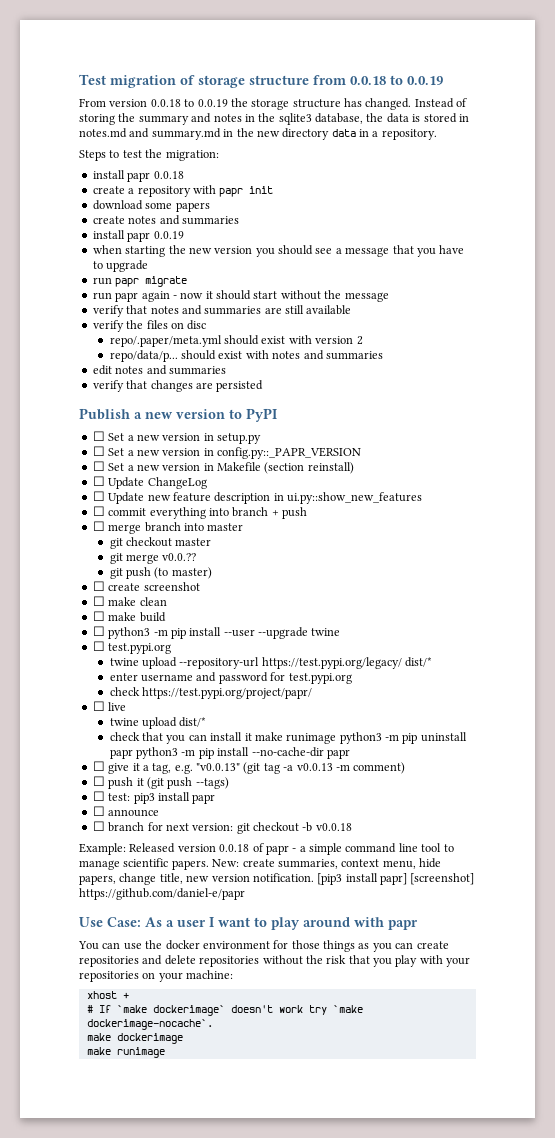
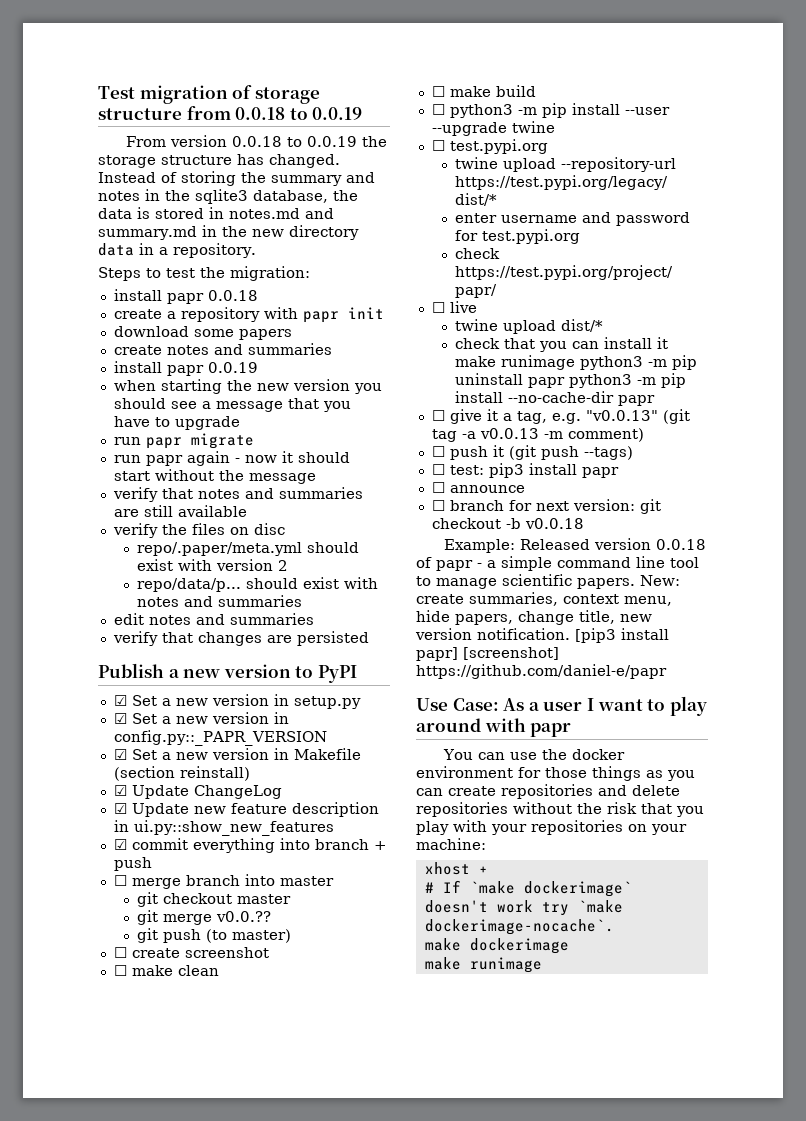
- ☐ Set a new version in setup.py
+ ☑ Set a new version in setup.py
- ☐ Set a new version in config.py::_PAPR_VERSION
+ ☑ Set a new version in config.py::_PAPR_VERSION
- ☐ Set a new version in Makefile (section reinstall)
+ ☑ Set a new version in Makefile (section reinstall)
- ☐ Update ChangeLog
+ ☑ Update ChangeLog
- ☐ Update new feature description in ui.py::show_new_features
+ ☑ Update new feature description in ui.py::show_new_features
- ☐ commit everything into branch + push
+ ☑ commit everything into branch + push

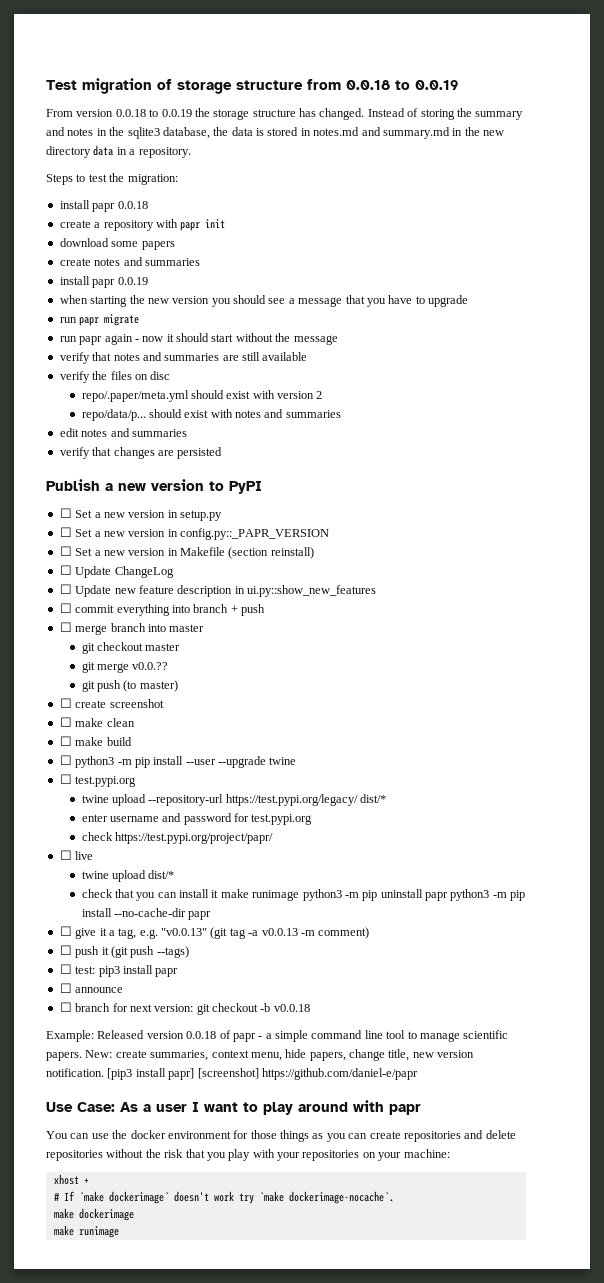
- ☑ Set a new version in setup.py
+ ☐ Set a new version in setup.py
- ☑ Set a new version in config.py::_PAPR_VERSION
+ ☐ Set a new version in config.py::_PAPR_VERSION
- ☑ Set a new version in Makefile (section reinstall)
+ ☐ Set a new version in Makefile (section reinstall)
- ☑ Update ChangeLog
+ ☐ Update ChangeLog
- ☑ Update new feature description in ui.py::show_new_features
+ ☐ Update new feature description in ui.py::show_new_features
- ☑ commit everything into branch + push
+ ☐ commit everything into branch + push

